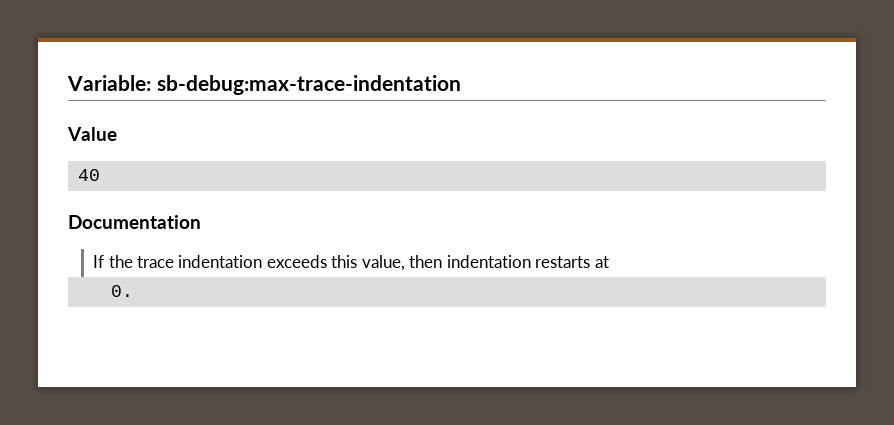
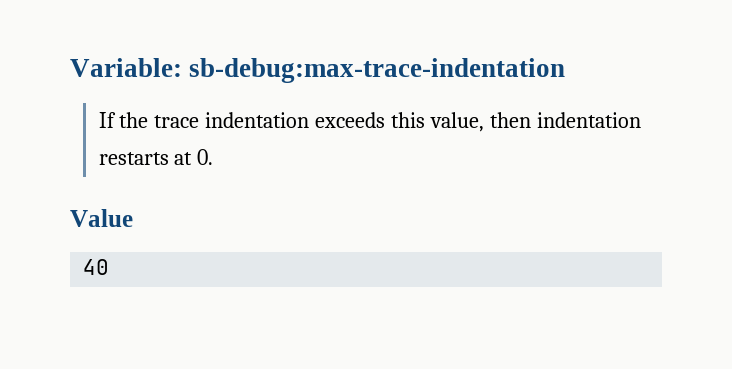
- Value
- 40
- Documentation
- If the trace indentation exceeds this value, then indentation restarts at
- 0.
+ If the trace indentation exceeds this value, then indentation restarts at 0.
+ Value
+ 40

